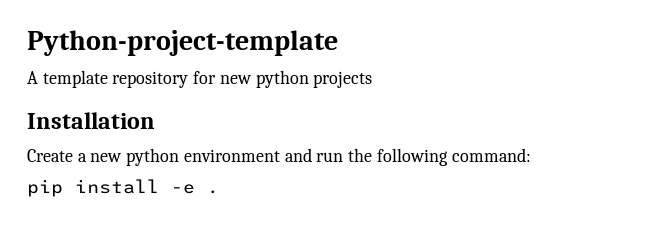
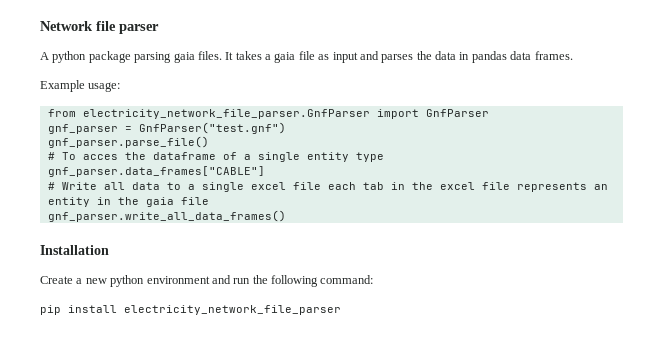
- Python-project-template
- A template repository for new python projects
+ Network file parser
+ A python package parsing gaia files. It takes a gaia file as input and parses the data in pandas data frames.
+ Example usage:
+ from electricity_network_file_parser.GnfParser import GnfParser
+ gnf_parser = GnfParser("test.gnf")
+ gnf_parser.parse_file()
+ # To acces the dataframe of a single entity type
+ gnf_parser.data_frames["CABLE"]
+ # Write all data to a single excel file each tab in the excel file represents an entity in the gaia file
+ gnf_parser.write_all_data_frames()
- pip install -e .
+ pip install electricity_network_file_parser

